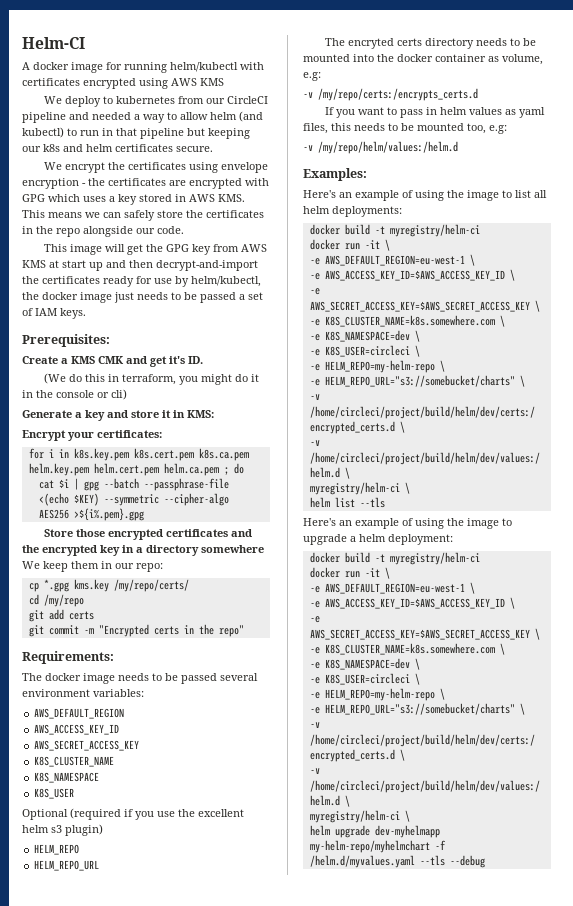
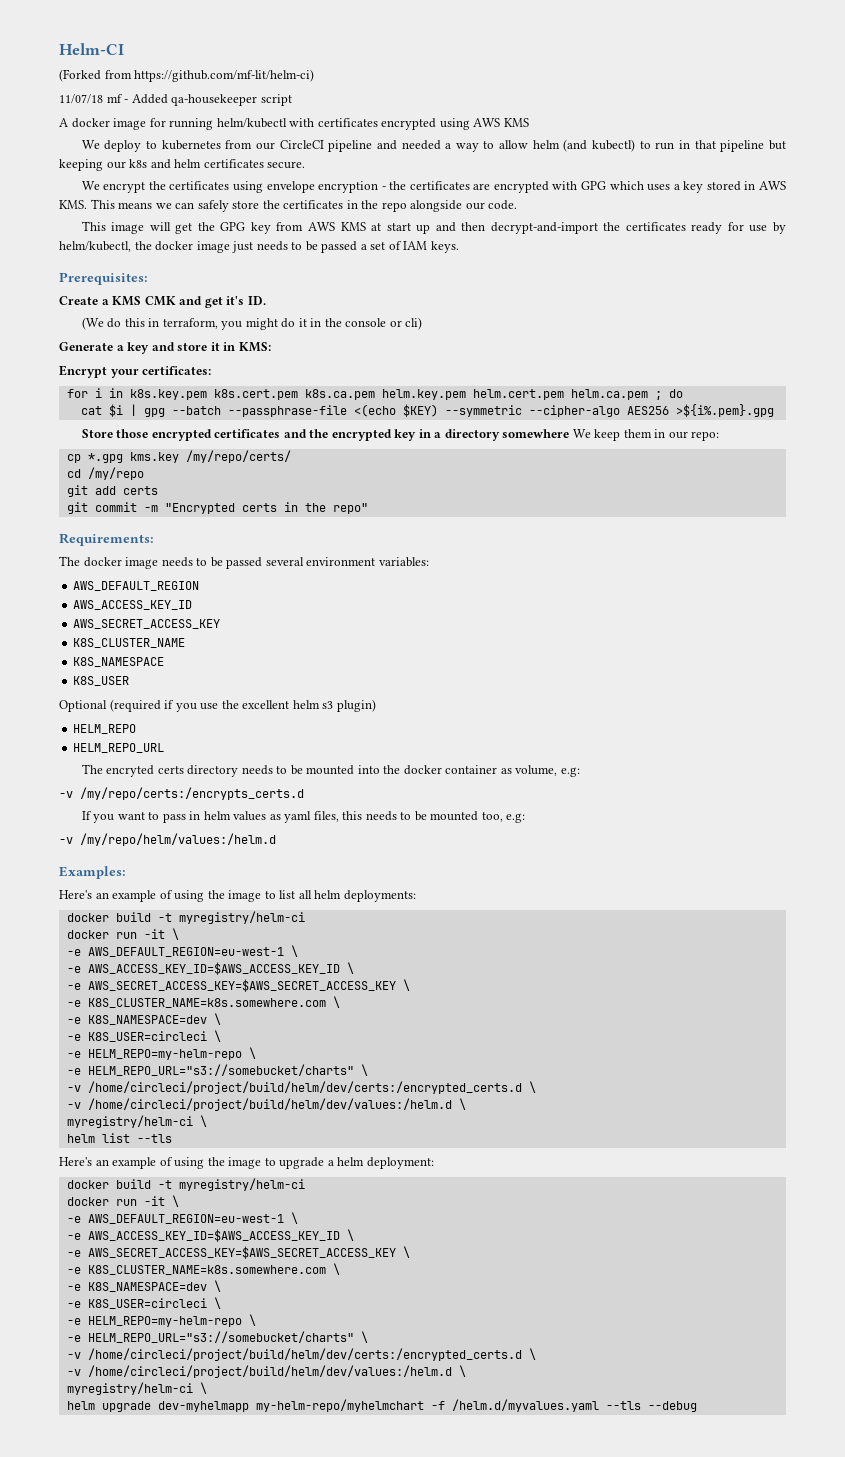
+ (Forked from https://github.com/mf-lit/helm-ci)
+ 11/07/18 mf - Added qa-housekeeper script

